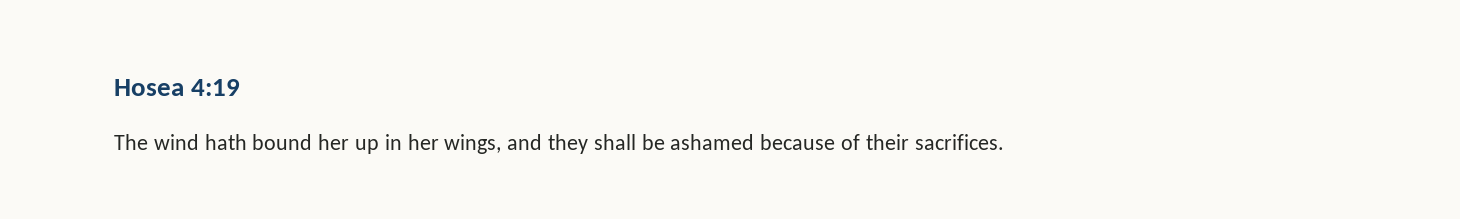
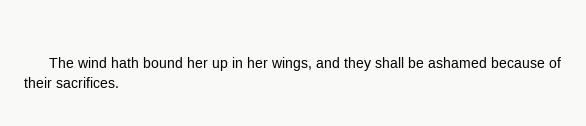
- Hosea 4:19

